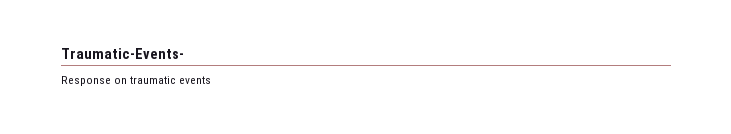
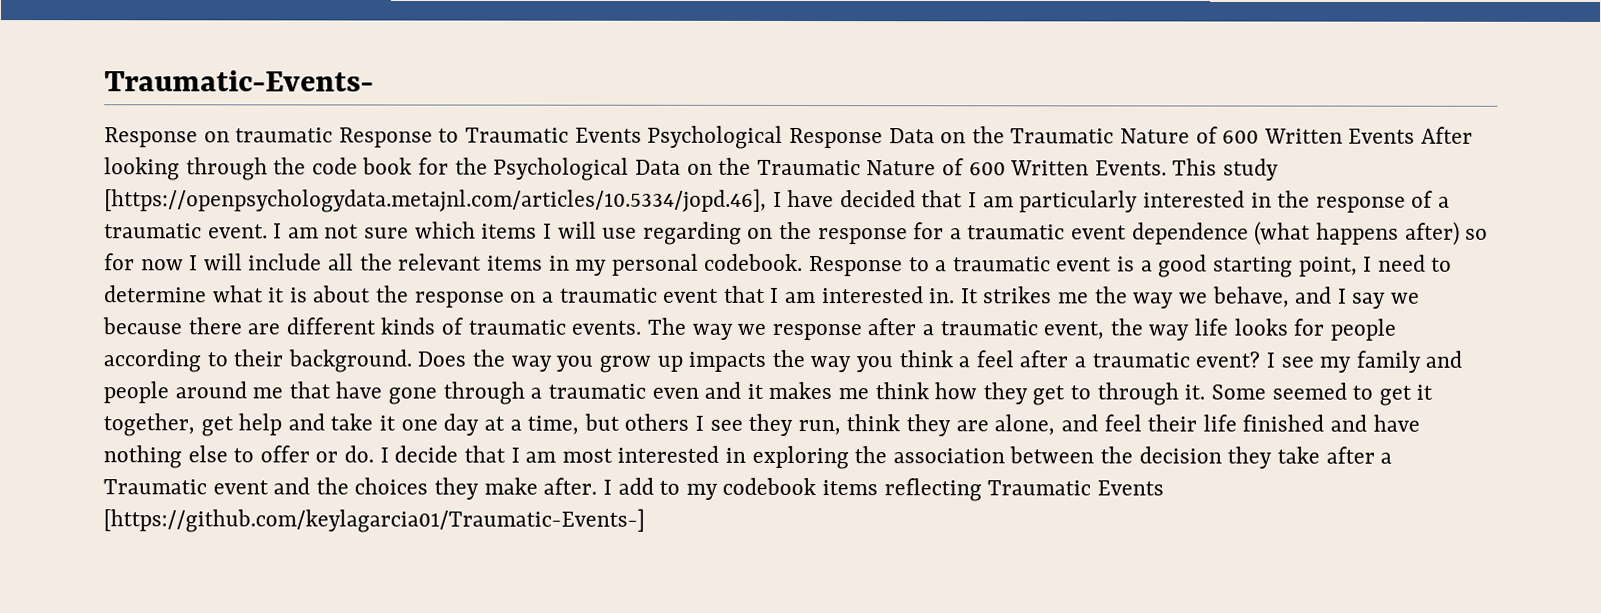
- Response on traumatic events
+ Response on traumatic Response to Traumatic Events Psychological Response Data on the Traumatic Nature of 600 Written Events After looking through the code book for the Psychological Data on the Traumatic Nature of 600 Written Events. This study [https://openpsychologydata.metajnl.com/articles/10.5334/jopd.46], I have decided that I am particularly interested in the response of a traumatic event. I am not sure which items I will use regarding on the response for a traumatic event dependence (what happens after) so for now I will include all the relevant items in my personal codebook. Response to a traumatic event is a good starting point, I need to determine what it is about the response on a traumatic event that I am interested in. It strikes me the way we behave, and I say we because there are different kinds of traumatic events. The way we response after a traumatic event, the way life looks for people according to their background. Does the way you grow up impacts the way you think a feel after a traumatic event? I see my family and people around me that have gone through a traumatic even and it makes me think how they get to through it. Some seemed to get it together, get help and take it one day at a time, but others I see they run, think they are alone, and feel their life finished and have nothing else to offer or do. I decide that I am most interested in exploring the association between the decision they take after a Traumatic event and the choices they make after. I add to my codebook items reflecting Traumatic Events [https://github.com/keylagarcia01/Traumatic-Events-]

